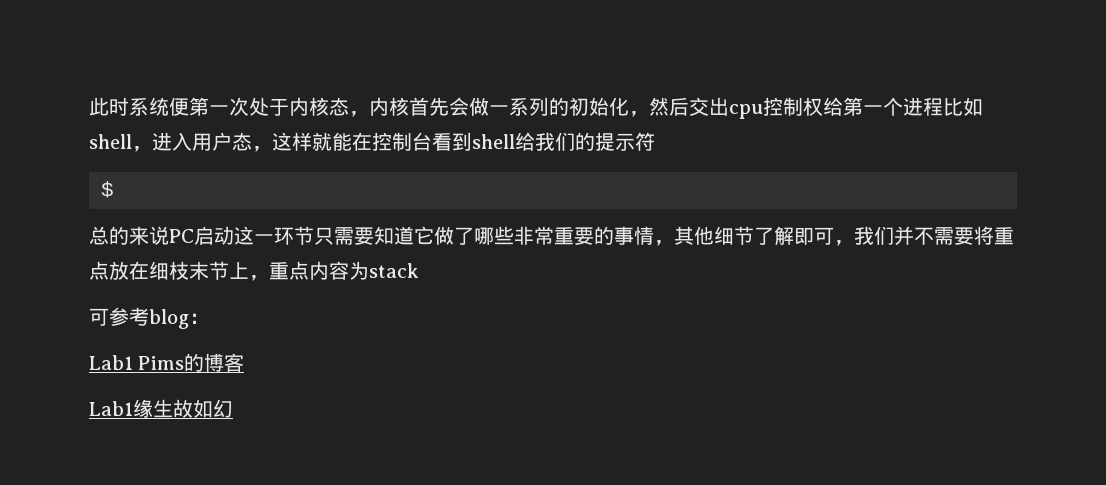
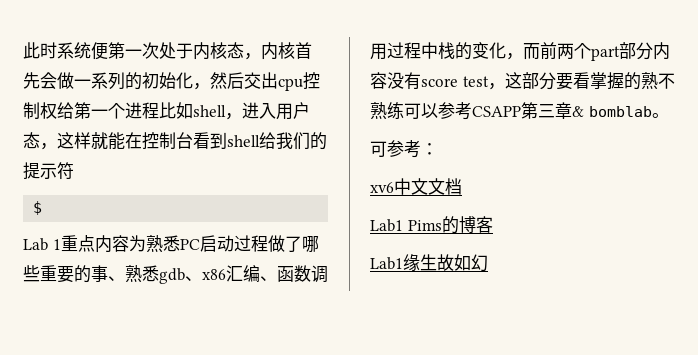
- 总的来说PC启动这一环节只需要知道它做了哪些非常重要的事情，其他细节了解即可，我们并不需要将重点放在细枝末节上，重点内容为stack
+ Lab 1重点内容为熟悉PC启动过程做了哪些重要的事、熟悉gdb、x86汇编、函数调用过程中栈的变化，而前两个part部分内容没有score test，这部分要看掌握的熟不熟练可以参考CSAPP第三章& bomblab。
- 可参考blog：
+ 可参考：
+ xv6中文文档

